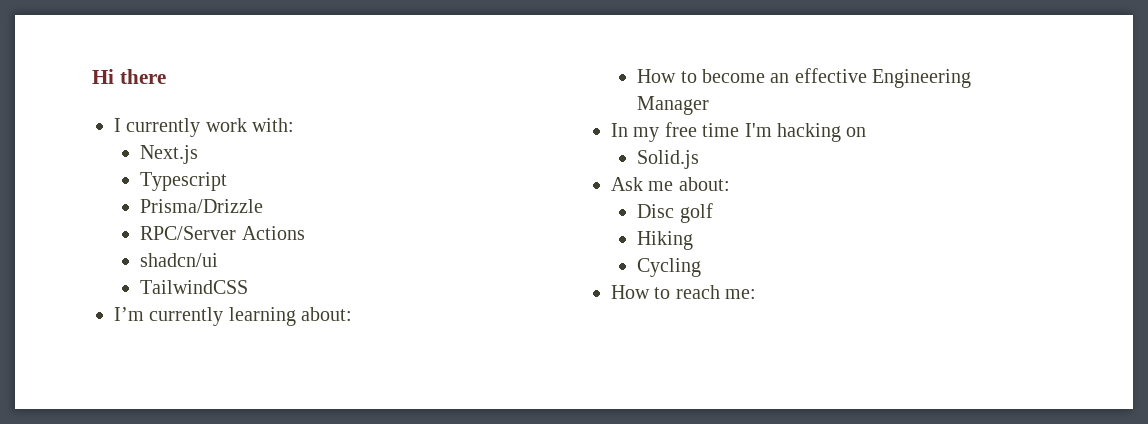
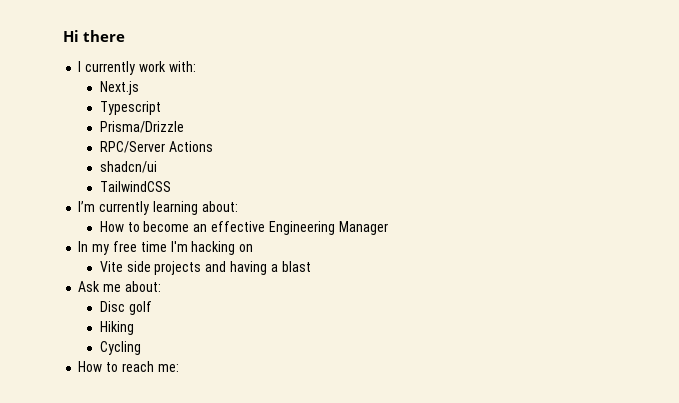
- Solid.js
+ Vite side projects and having a blast

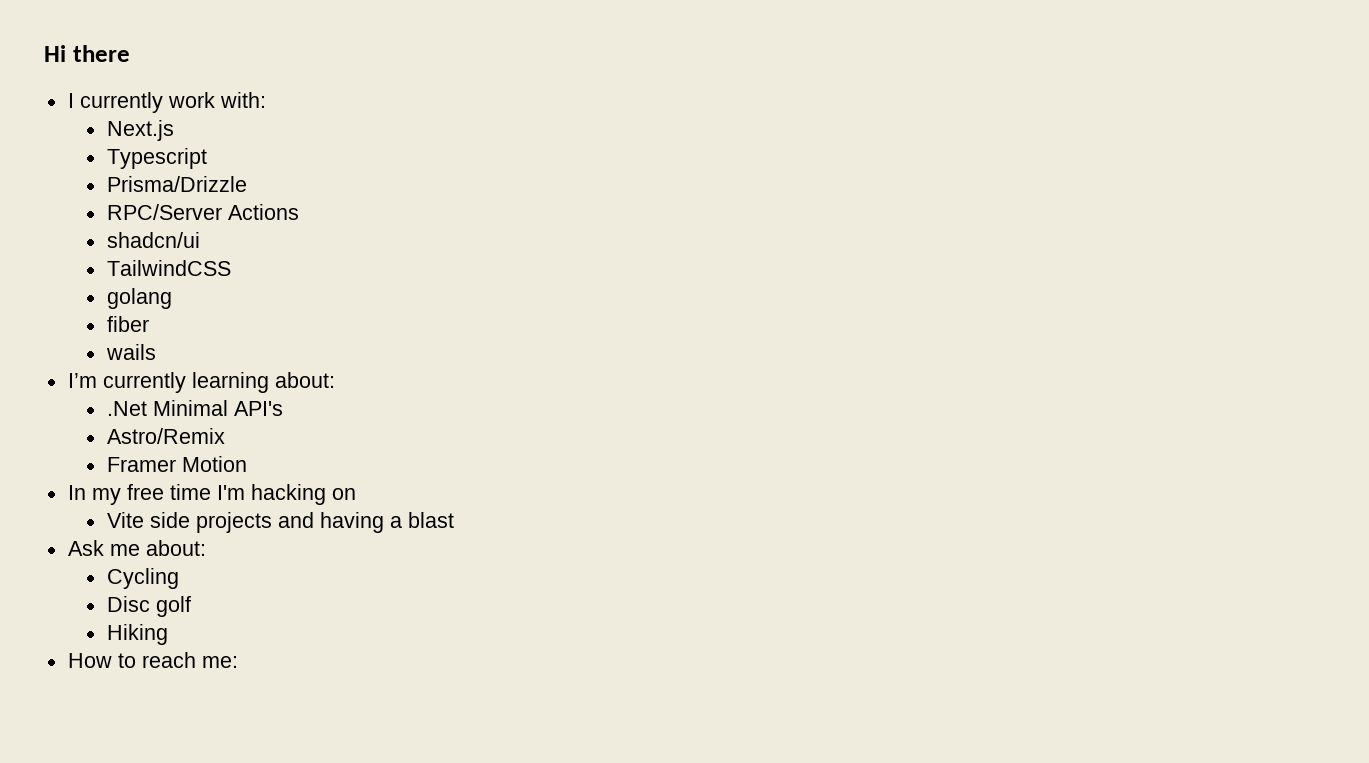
+ golang
+ fiber
+ wails
- How to become an effective Engineering Manager
+ .Net Minimal API's
+ Astro/Remix
+ Framer Motion
+ Cycling
- Cycling

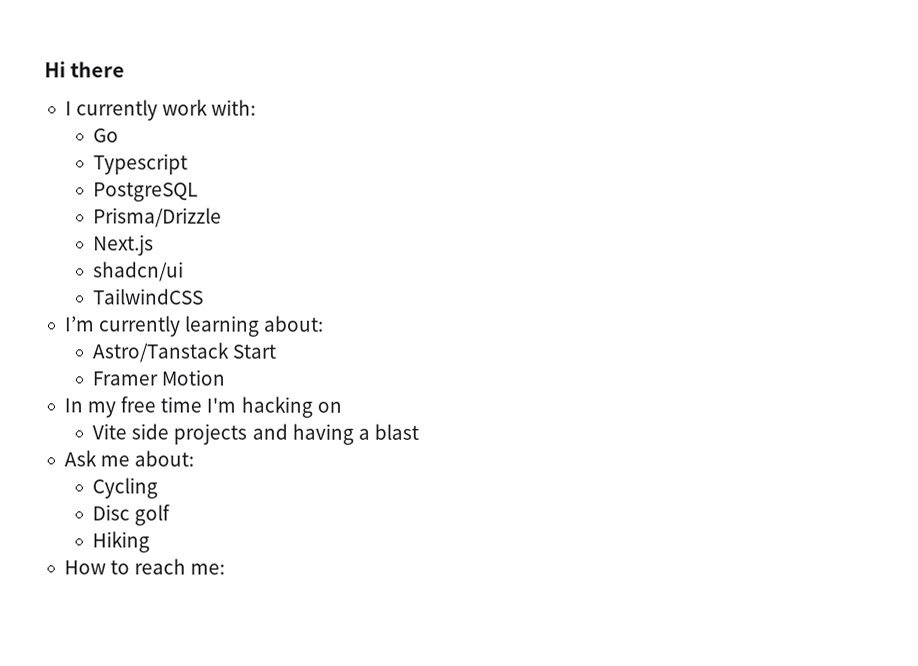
- Next.js
+ Go
+ PostgreSQL
- RPC/Server Actions
+ Next.js
- golang
- fiber
- wails
- .Net Minimal API's
- Astro/Remix
+ Astro/Tanstack Start

